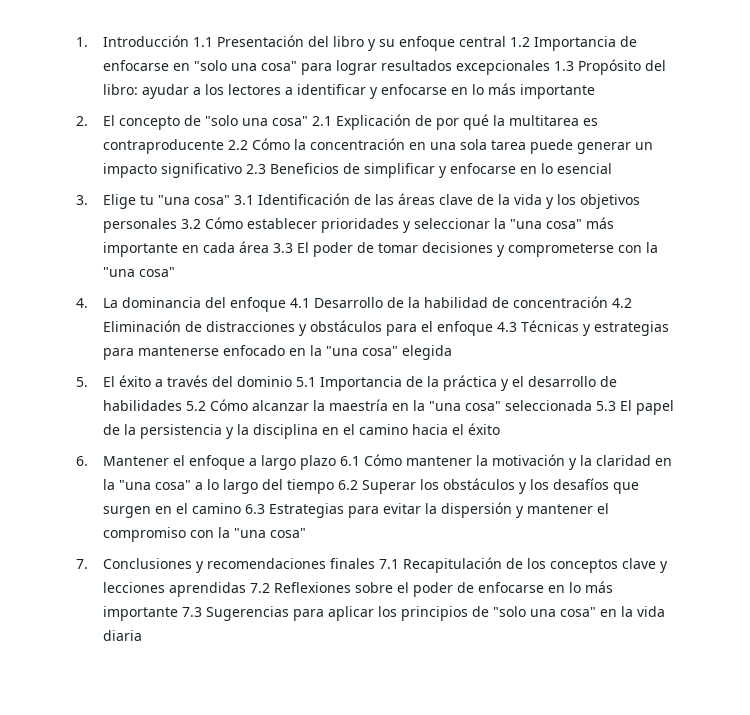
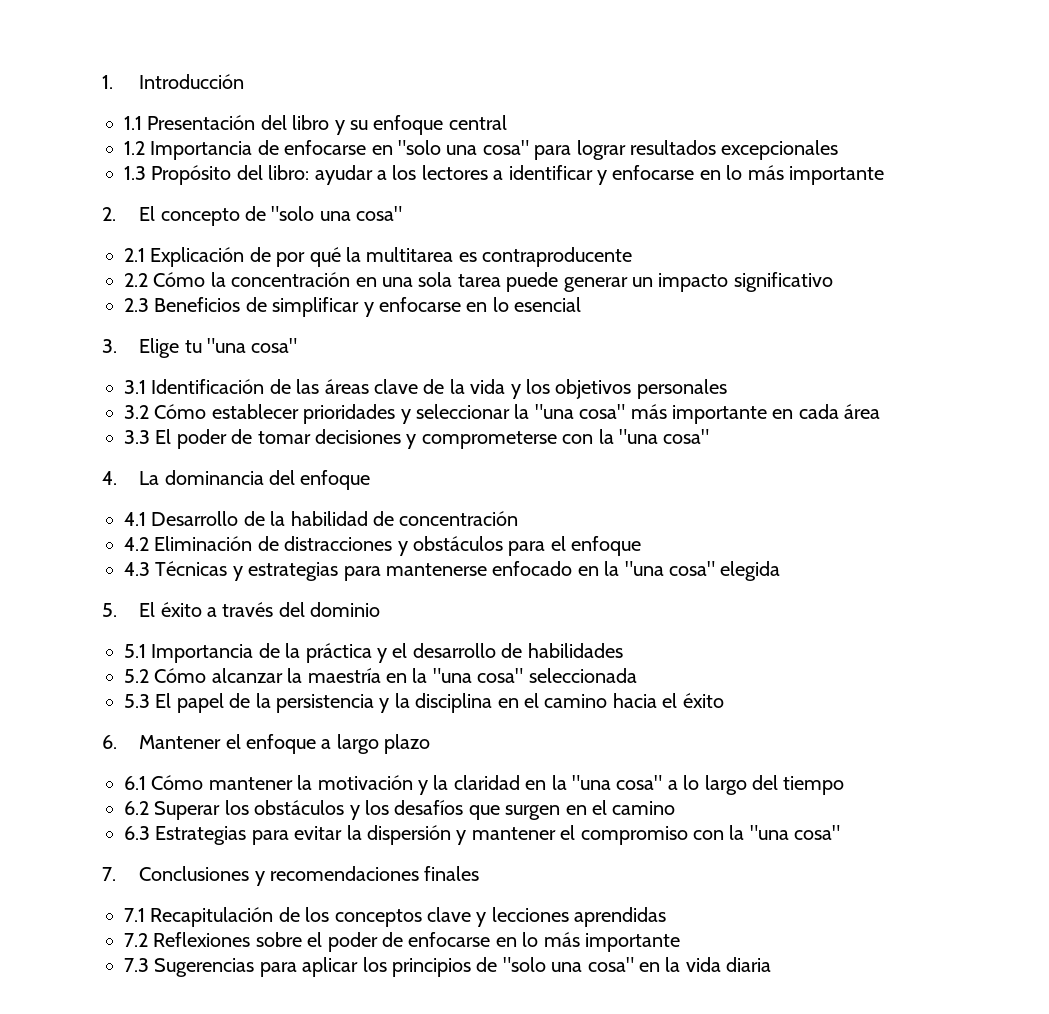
- 1. Introducción 1.1 Presentación del libro y su enfoque central 1.2 Importancia de enfocarse en "solo una cosa" para lograr resultados excepcionales 1.3 Propósito del libro: ayudar a los lectores a identificar y enfocarse en lo más importante
+ 1. Introducción
+ 1.1 Presentación del libro y su enfoque central
+ 1.2 Importancia de enfocarse en "solo una cosa" para lograr resultados excepcionales
+ 1.3 Propósito del libro: ayudar a los lectores a identificar y enfocarse en lo más importante
- 2. El concepto de "solo una cosa" 2.1 Explicación de por qué la multitarea es contraproducente 2.2 Cómo la concentración en una sola tarea puede generar un impacto significativo 2.3 Beneficios de simplificar y enfocarse en lo esencial
+ 2. El concepto de "solo una cosa"
+ 2.1 Explicación de por qué la multitarea es contraproducente
+ 2.2 Cómo la concentración en una sola tarea puede generar un impacto significativo
+ 2.3 Beneficios de simplificar y enfocarse en lo esencial
- 3. Elige tu "una cosa" 3.1 Identificación de las áreas clave de la vida y los objetivos personales 3.2 Cómo establecer prioridades y seleccionar la "una cosa" más importante en cada área 3.3 El poder de tomar decisiones y comprometerse con la "una cosa"
+ 3. Elige tu "una cosa"
+ 3.1 Identificación de las áreas clave de la vida y los objetivos personales
+ 3.2 Cómo establecer prioridades y seleccionar la "una cosa" más importante en cada área
+ 3.3 El poder de tomar decisiones y comprometerse con la "una cosa"
- 4. La dominancia del enfoque 4.1 Desarrollo de la habilidad de concentración 4.2 Eliminación de distracciones y obstáculos para el enfoque 4.3 Técnicas y estrategias para mantenerse enfocado en la "una cosa" elegida
+ 4. La dominancia del enfoque
+ 4.1 Desarrollo de la habilidad de concentración
+ 4.2 Eliminación de distracciones y obstáculos para el enfoque
+ 4.3 Técnicas y estrategias para mantenerse enfocado en la "una cosa" elegida
- 5. El éxito a través del dominio 5.1 Importancia de la práctica y el desarrollo de habilidades 5.2 Cómo alcanzar la maestría en la "una cosa" seleccionada 5.3 El papel de la persistencia y la disciplina en el camino hacia el éxito
+ 5. El éxito a través del dominio
+ 5.1 Importancia de la práctica y el desarrollo de habilidades
+ 5.2 Cómo alcanzar la maestría en la "una cosa" seleccionada
+ 5.3 El papel de la persistencia y la disciplina en el camino hacia el éxito
- 6. Mantener el enfoque a largo plazo 6.1 Cómo mantener la motivación y la claridad en la "una cosa" a lo largo del tiempo 6.2 Superar los obstáculos y los desafíos que surgen en el camino 6.3 Estrategias para evitar la dispersión y mantener el compromiso con la "una cosa"
+ 6. Mantener el enfoque a largo plazo
+ 6.1 Cómo mantener la motivación y la claridad en la "una cosa" a lo largo del tiempo
+ 6.2 Superar los obstáculos y los desafíos que surgen en el camino
+ 6.3 Estrategias para evitar la dispersión y mantener el compromiso con la "una cosa"
- 7. Conclusiones y recomendaciones finales 7.1 Recapitulación de los conceptos clave y lecciones aprendidas 7.2 Reflexiones sobre el poder de enfocarse en lo más importante 7.3 Sugerencias para aplicar los principios de "solo una cosa" en la vida diaria
+ 7. Conclusiones y recomendaciones finales
+ 7.1 Recapitulación de los conceptos clave y lecciones aprendidas
+ 7.2 Reflexiones sobre el poder de enfocarse en lo más importante
+ 7.3 Sugerencias para aplicar los principios de "solo una cosa" en la vida diaria

